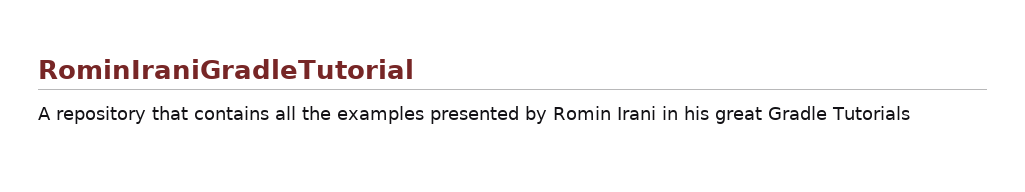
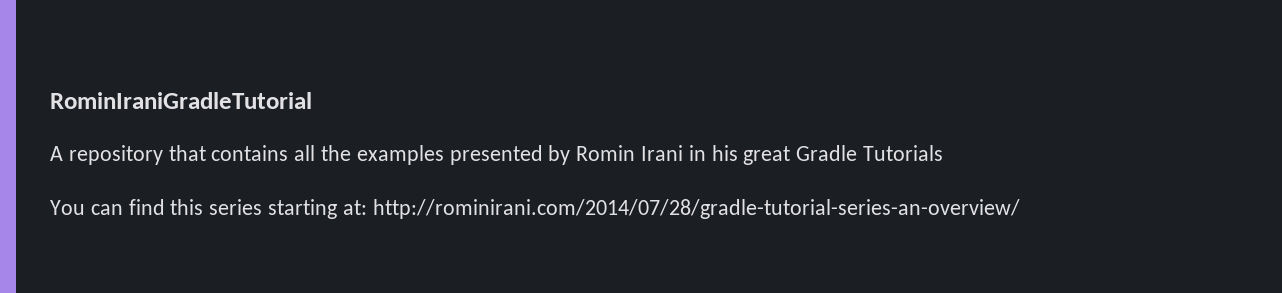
+ You can find this series starting at: http://rominirani.com/2014/07/28/gradle-tutorial-series-an-overview/

